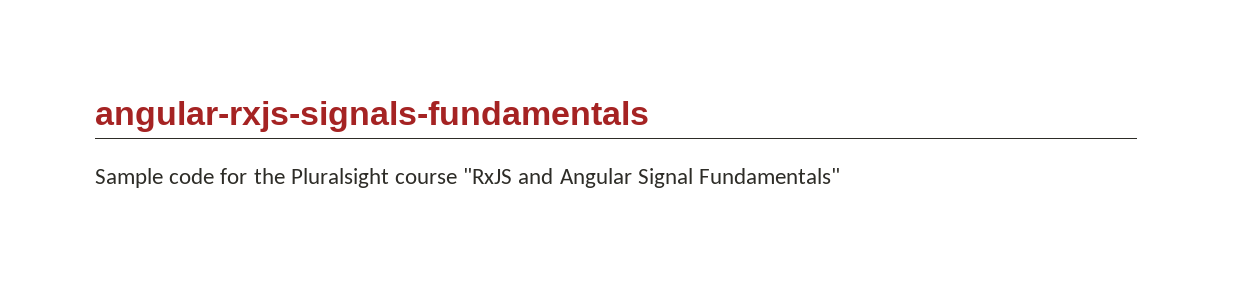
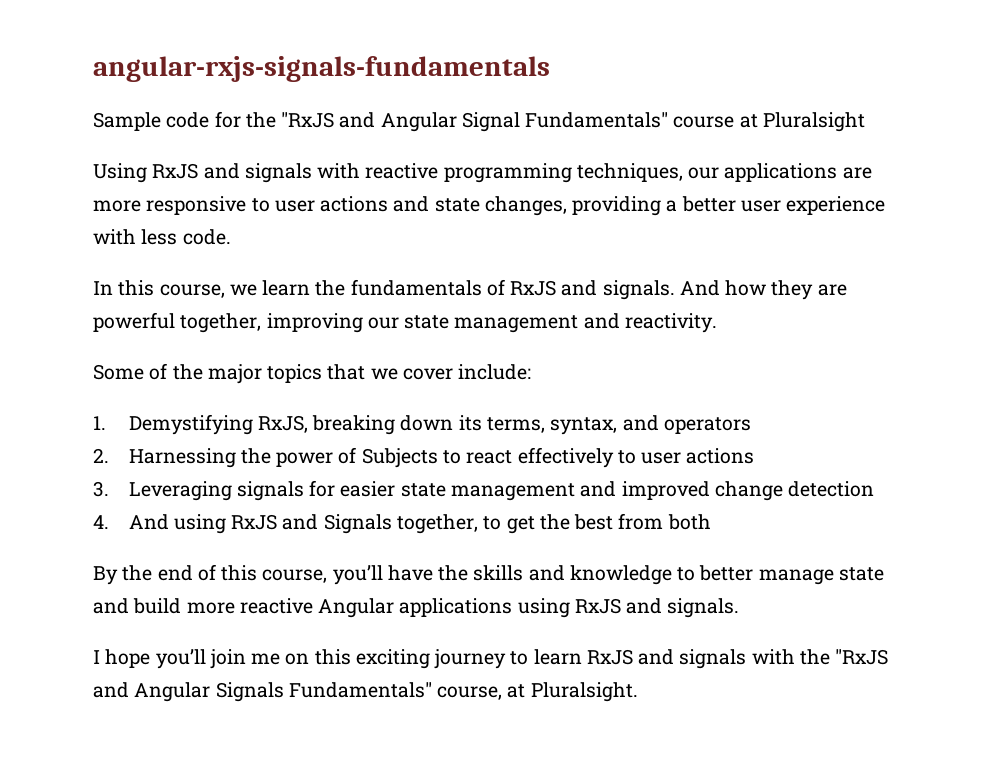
- Sample code for the Pluralsight course "RxJS and Angular Signal Fundamentals"
+ Sample code for the "RxJS and Angular Signal Fundamentals" course at Pluralsight
+ Using RxJS and signals with reactive programming techniques, our applications are more responsive to user actions and state changes, providing a better user experience with less code.
+ In this course, we learn the fundamentals of RxJS and signals. And how they are powerful together, improving our state management and reactivity.
+ Some of the major topics that we cover include:
+ 1. Demystifying RxJS, breaking down its terms, syntax, and operators
+ 2. Harnessing the power of Subjects to react effectively to user actions
+ 3. Leveraging signals for easier state management and improved change detection
+ 4. And using RxJS and Signals together, to get the best from both
+ By the end of this course, you’ll have the skills and knowledge to better manage state and build more reactive Angular applications using RxJS and signals.
+ I hope you’ll join me on this exciting journey to learn RxJS and signals with the "RxJS and Angular Signals Fundamentals" course, at Pluralsight.

